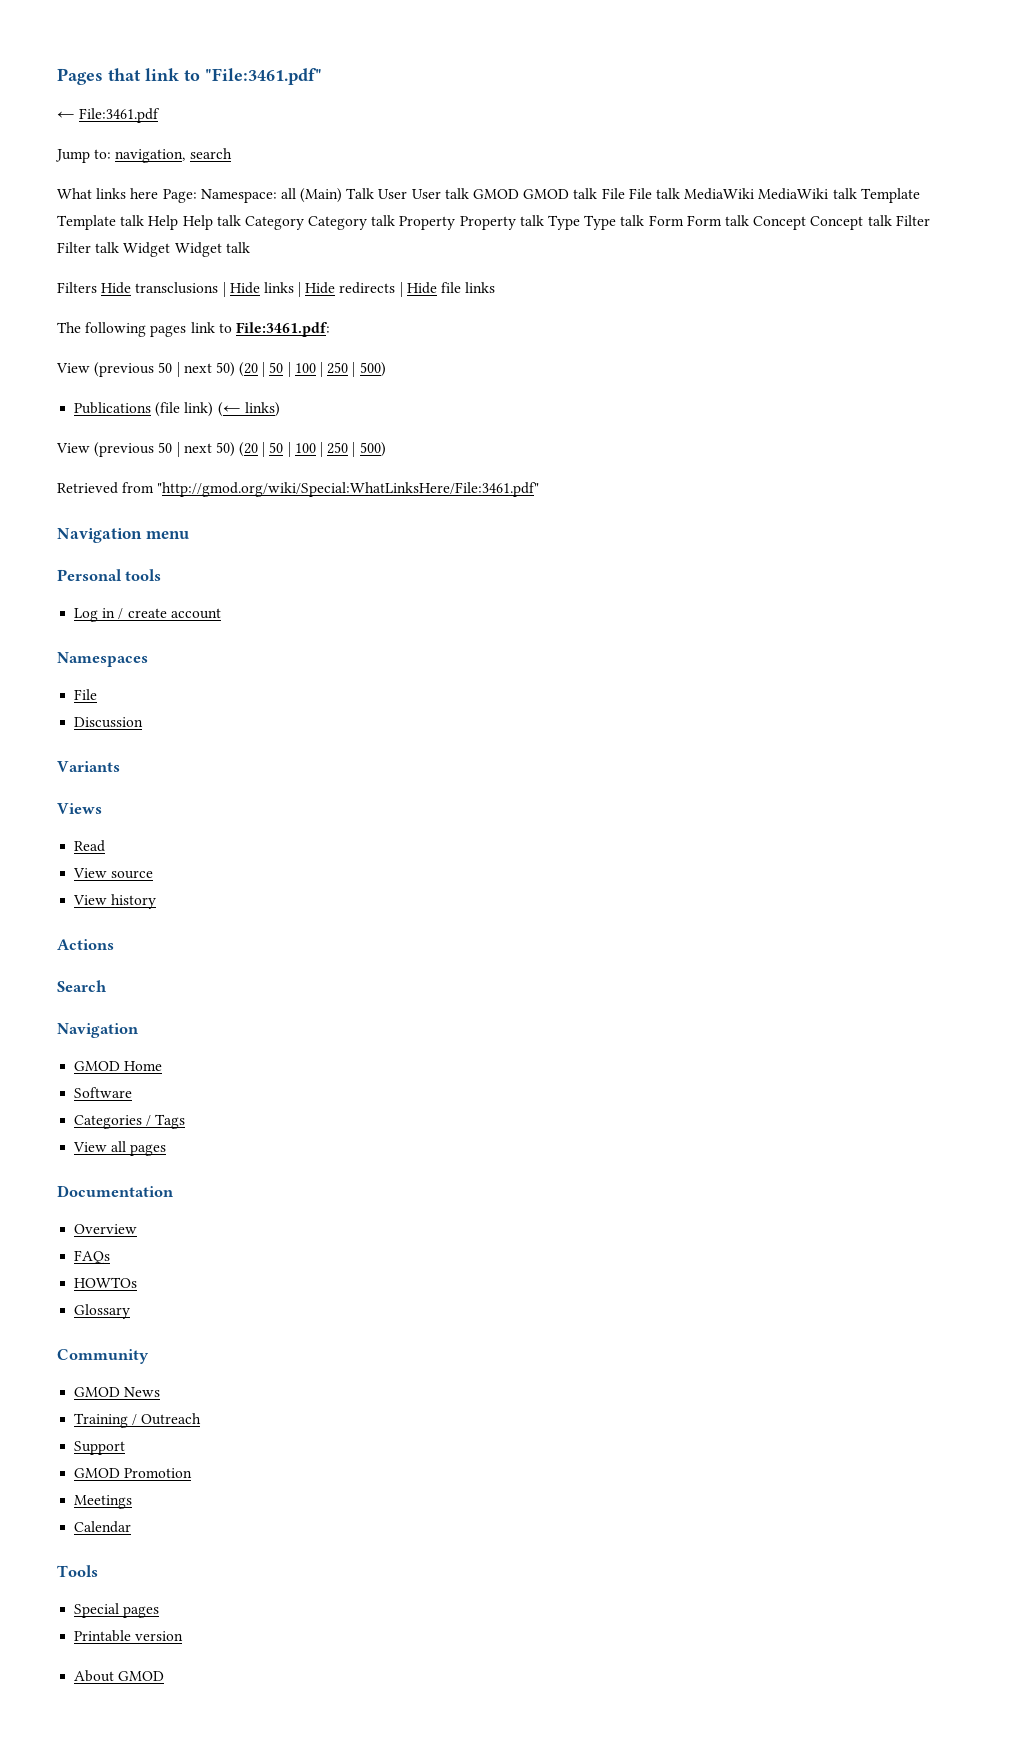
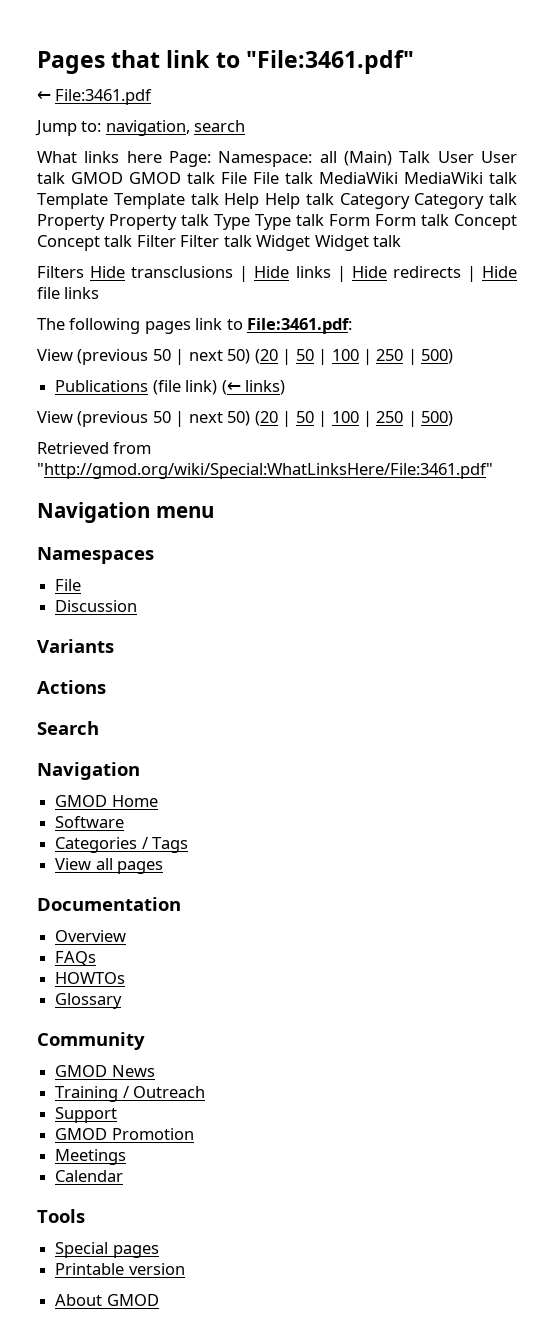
- Personal tools
- Log in / create account
  Namespaces
  File
  Discussion
  Variants
- Views
- Read
- View source
- View history

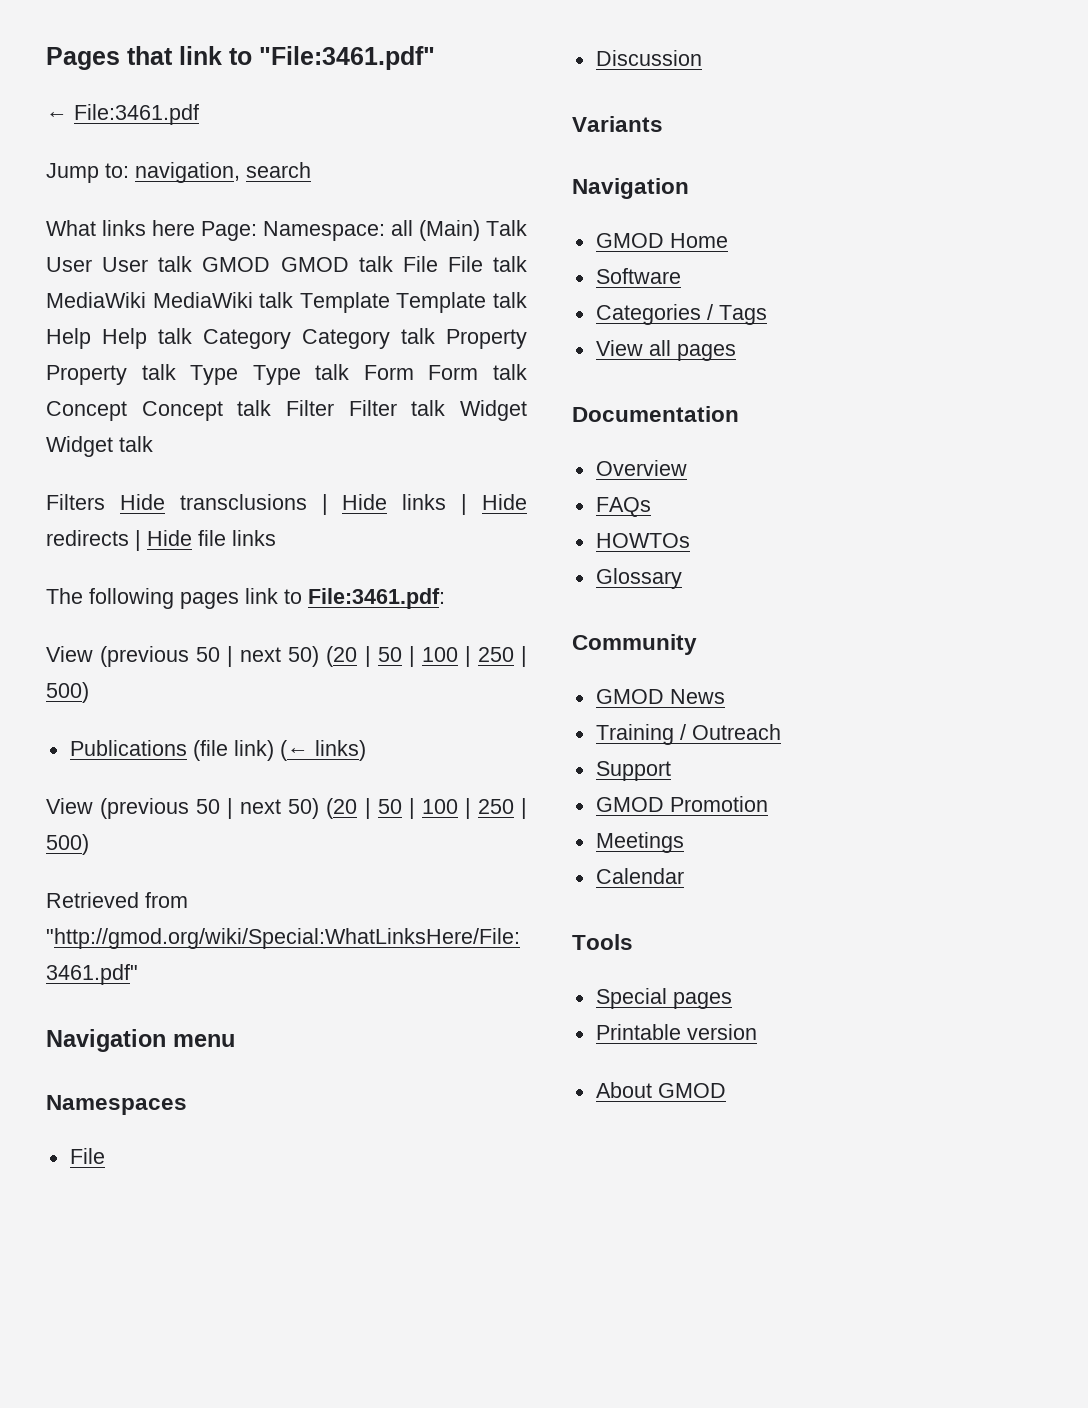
- Actions
- Search

